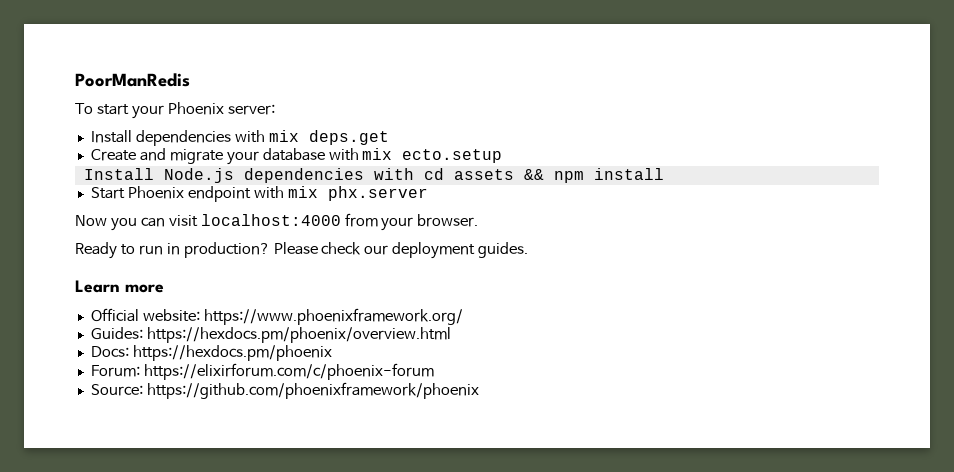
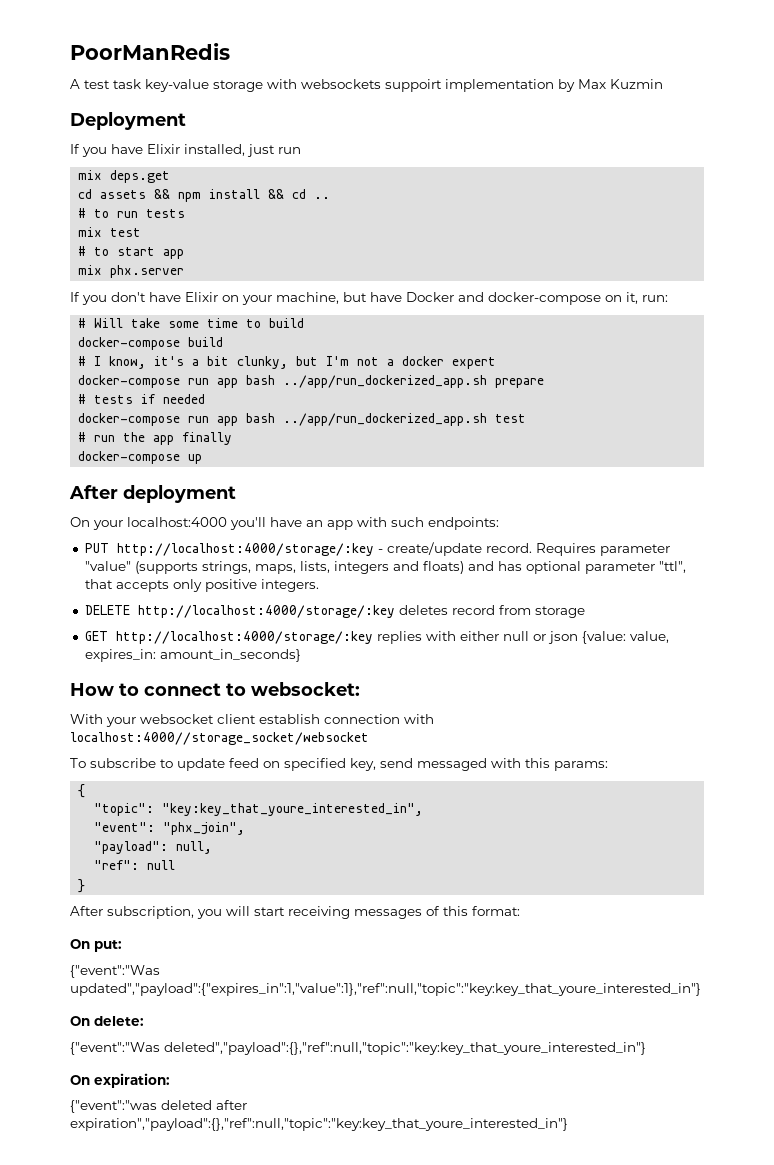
- To start your Phoenix server:
- Install dependencies with mix deps.get
- Create and migrate your database with mix ecto.setup
- Install Node.js dependencies with cd assets && npm install
- Start Phoenix endpoint with mix phx.server
- Now you can visit localhost:4000 from your browser.
- Ready to run in production? Please check our deployment guides.
- Learn more
- Official website: https://www.phoenixframework.org/
- Guides: https://hexdocs.pm/phoenix/overview.html
- Docs: https://hexdocs.pm/phoenix
- Forum: https://elixirforum.com/c/phoenix-forum
- Source: https://github.com/phoenixframework/phoenix
+ A test task key-value storage with websockets suppoirt implementation by Max Kuzmin
+ Deployment
+ If you have Elixir installed, just run
+ mix deps.get
+ cd assets && npm install && cd ..
+ # to run tests
+ mix test
+ # to start app
+ mix phx.server
+ If you don't have Elixir on your machine, but have Docker and docker-compose on it, run:
+ # Will take some time to build
+ docker-compose build
+ # I know, it's a bit clunky, but I'm not a docker expert
+ docker-compose run app bash ../app/run_dockerized_app.sh prepare
+ # tests if needed
+ docker-compose run app bash ../app/run_dockerized_app.sh test
+ # run the app finally
+ docker-compose up
+ After deployment
+ On your localhost:4000 you'll have an app with such endpoints:
+ PUT http://localhost:4000/storage/:key - create/update record. Requires parameter "value" (supports strings, maps, lists, integers and floats) and has optional parameter "ttl", that accepts only positive integers.
+ DELETE http://localhost:4000/storage/:key deletes record from storage
+ GET http://localhost:4000/storage/:key replies with either null or json {value: value, expires_in: amount_in_seconds}
+ How to connect to websocket:
+ With your websocket client establish connection with localhost:4000//storage_socket/websocket
+ To subscribe to update feed on specified key, send messaged with this params:
+ {
+ "topic": "key:key_that_youre_interested_in",
+ "event": "phx_join",
+ "payload": null,
+ "ref": null
+ }
+ After subscription, you will start receiving messages of this format:
+ On put:
+ {"event":"Was updated","payload":{"expires_in":1,"value":1},"ref":null,"topic":"key:key_that_youre_interested_in"}
+ On delete:
+ {"event":"Was deleted","payload":{},"ref":null,"topic":"key:key_that_youre_interested_in"}
+ On expiration:
+ {"event":"was deleted after expiration","payload":{},"ref":null,"topic":"key:key_that_youre_interested_in"}

